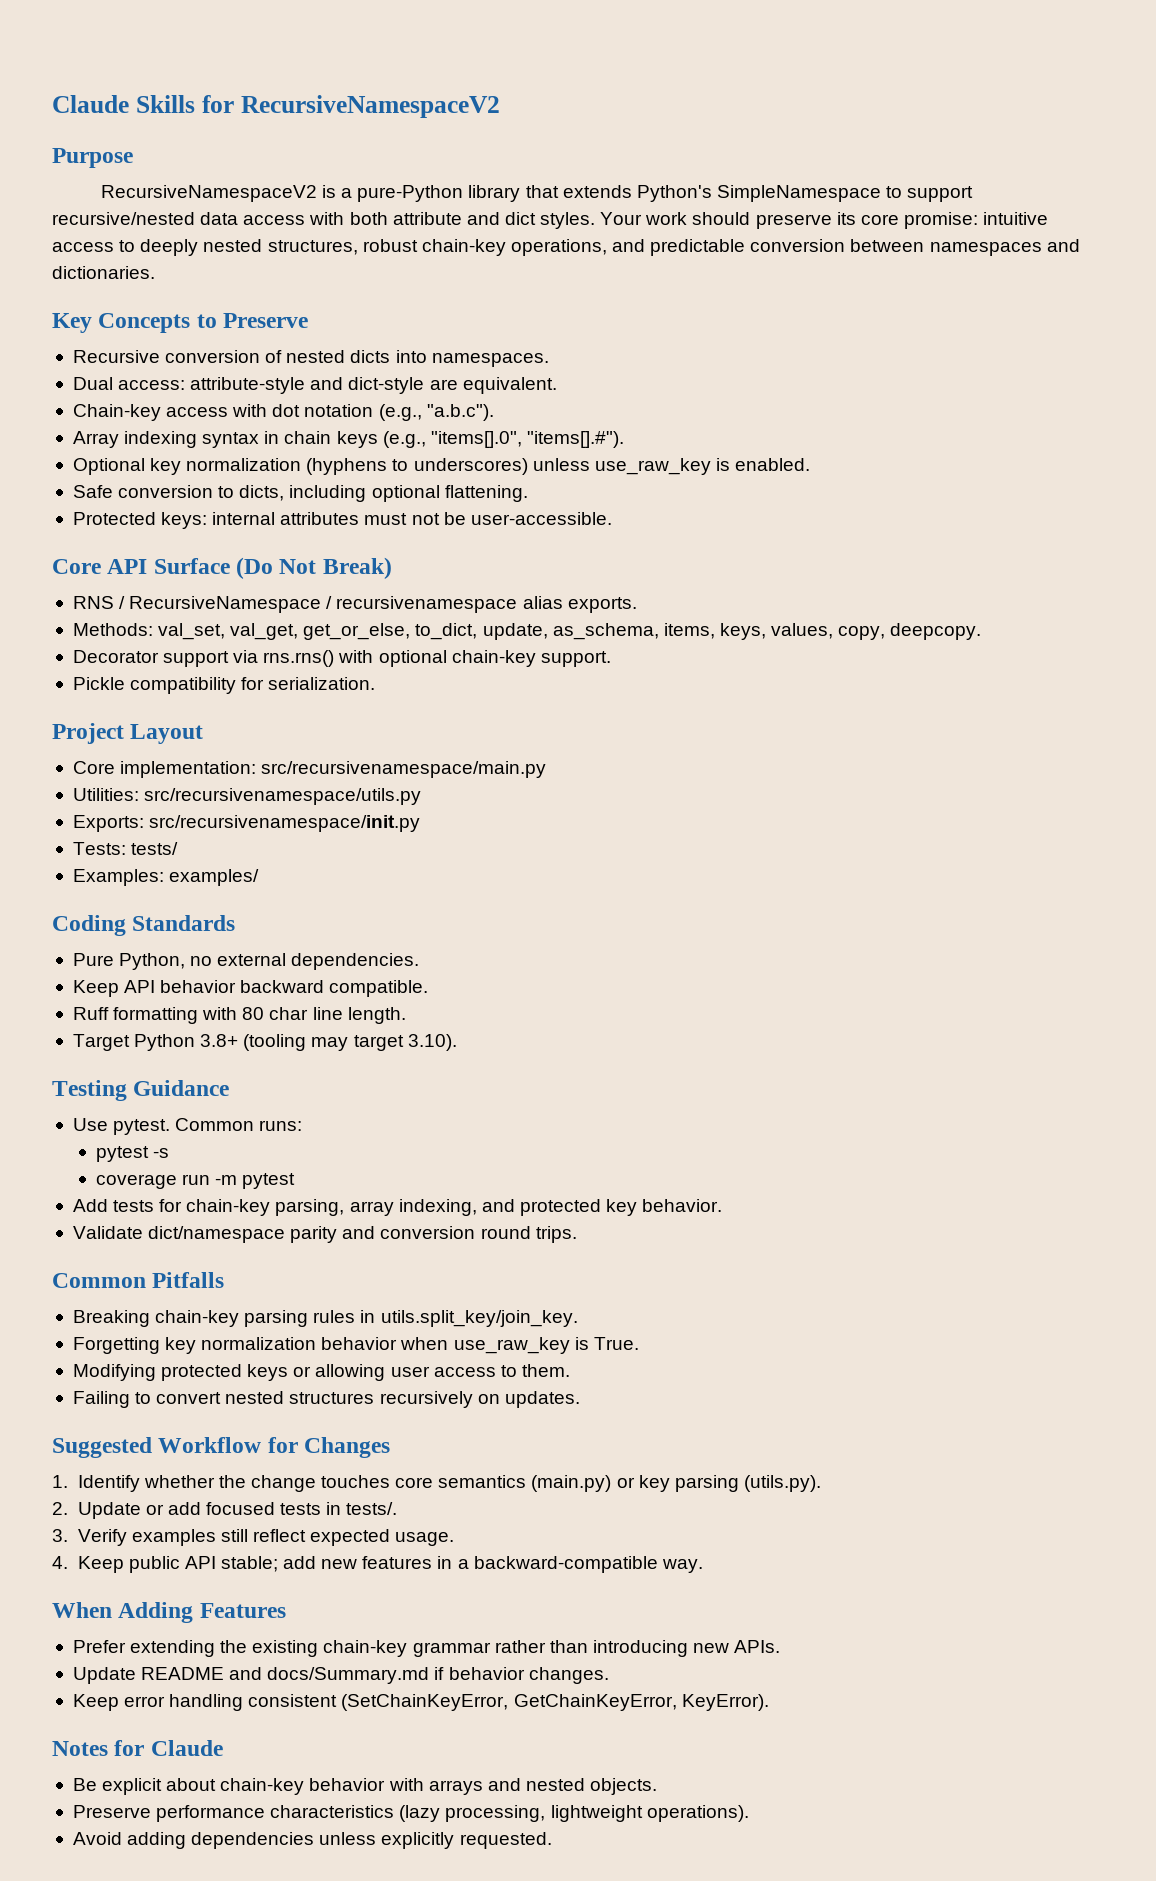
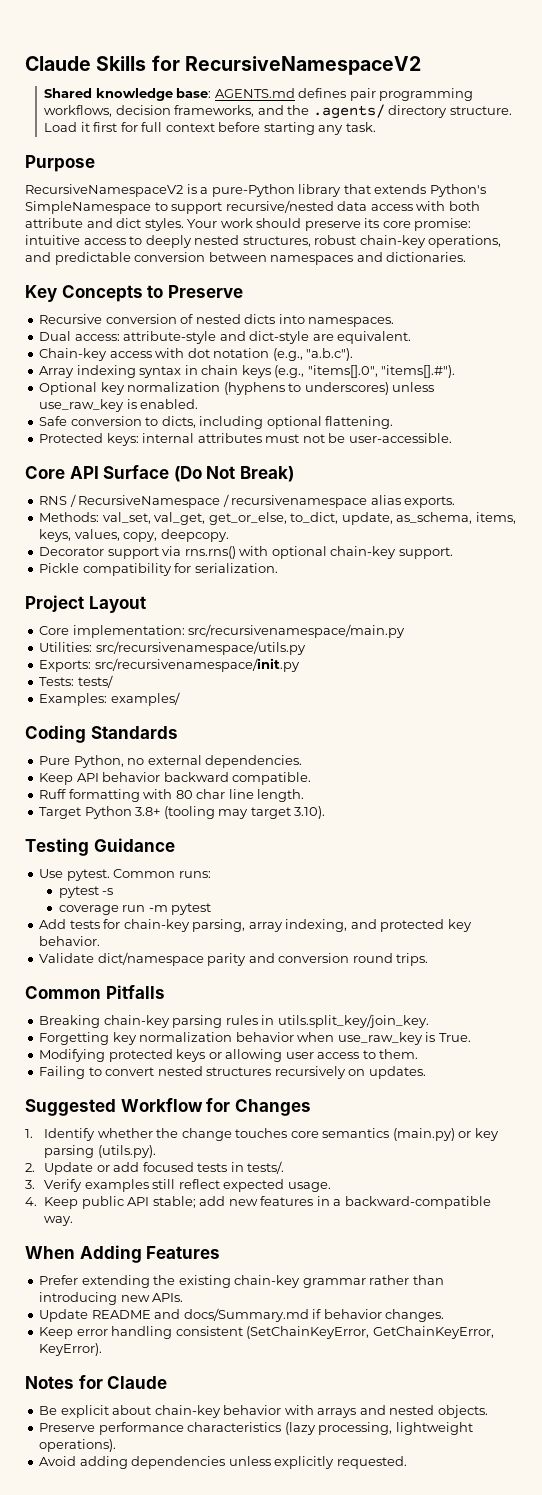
+ Shared knowledge base: AGENTS.md defines pair programming workflows, decision frameworks, and the .agents/ directory structure. Load it first for full context before starting any task.

